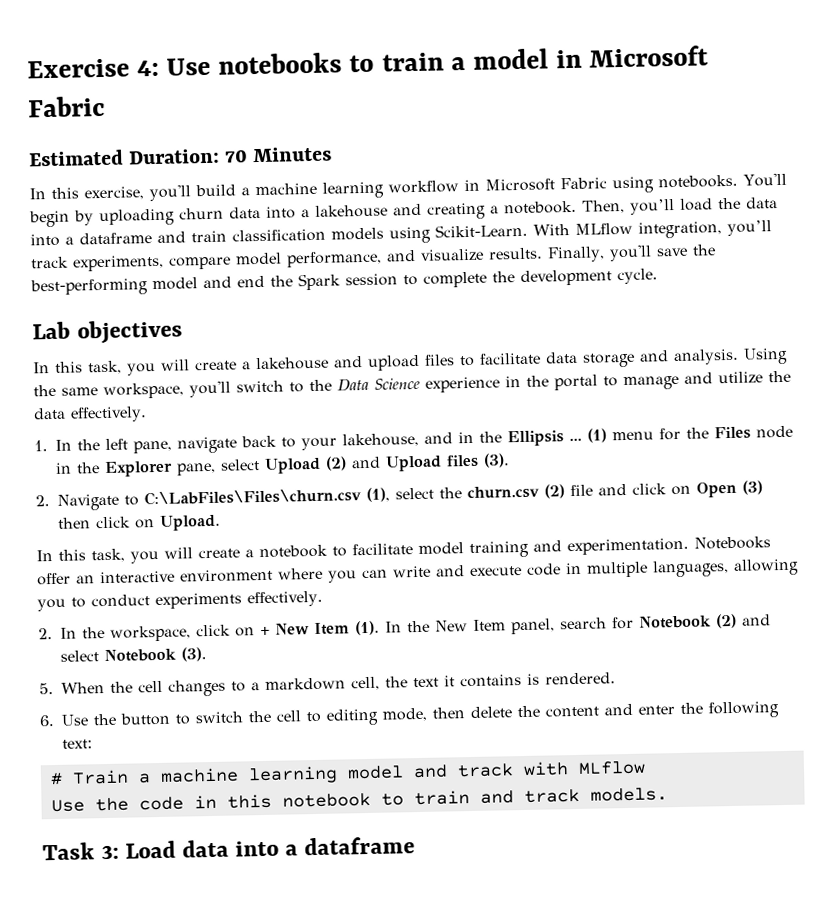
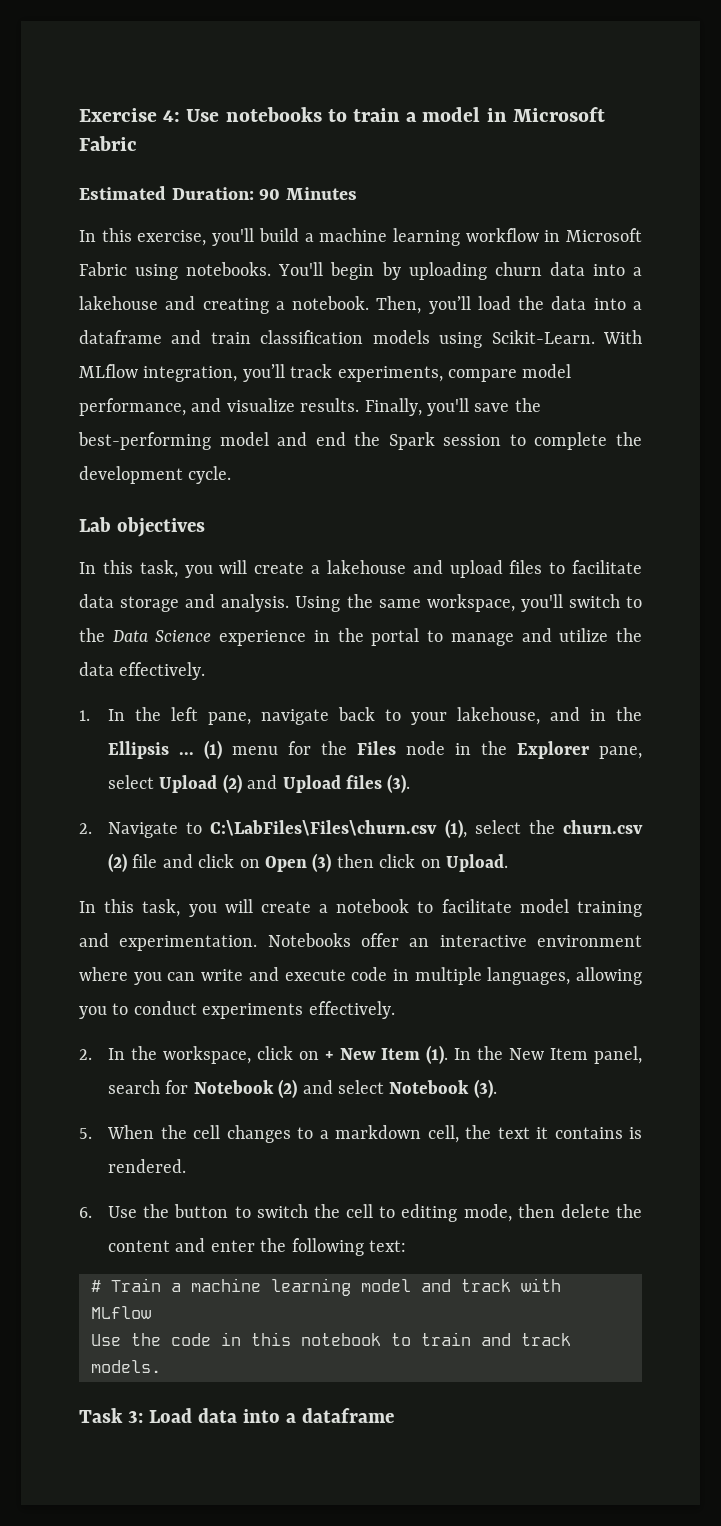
- Estimated Duration: 70 Minutes
+ Estimated Duration: 90 Minutes

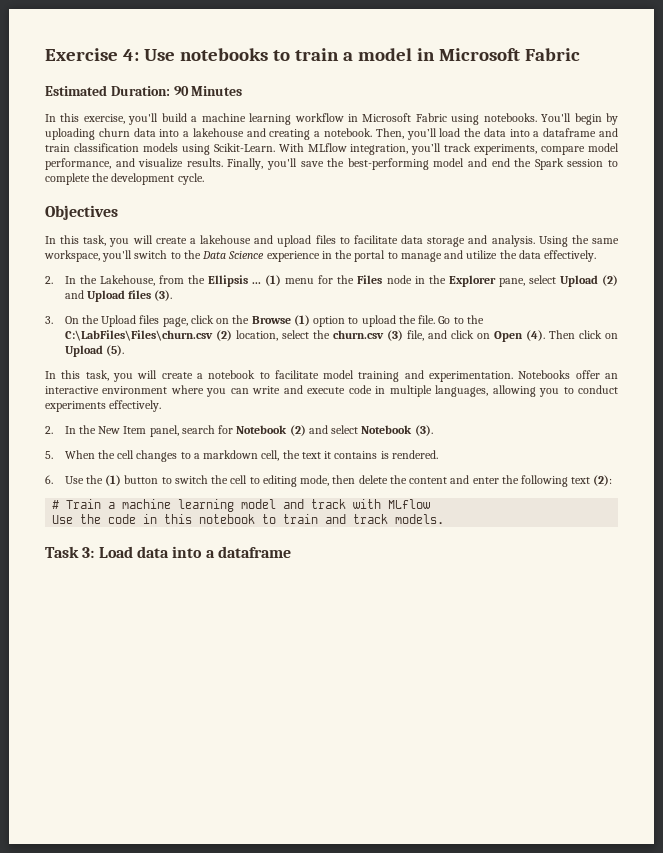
- Lab objectives
+ Objectives
- 1. In the left pane, navigate back to your lakehouse, and in the Ellipsis ...
+ 2. In the Lakehouse, from the Ellipsis ...
- 2. Navigate to C:\LabFiles\Files\churn.csv (1), select the churn.csv (2) file and click on Open (3) then click on Upload.
+ 3. On the Upload files page, click on the Browse (1) option to upload the file. Go to the C:\LabFiles\Files\churn.csv (2) location, select the churn.csv (3) file, and click on Open (4). Then click on Upload (5).
- 2. In the workspace, click on + New Item (1). In the New Item panel, search for Notebook (2) and select Notebook (3).
+ 2. In the New Item panel, search for Notebook (2) and select Notebook (3).
- 6. Use the button to switch the cell to editing mode, then delete the content and enter the following text:
+ 6. Use the (1) button to switch the cell to editing mode, then delete the content and enter the following text (2):

